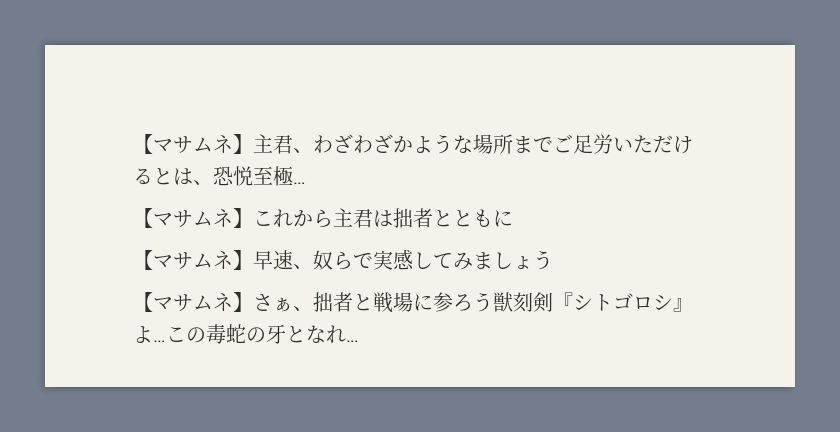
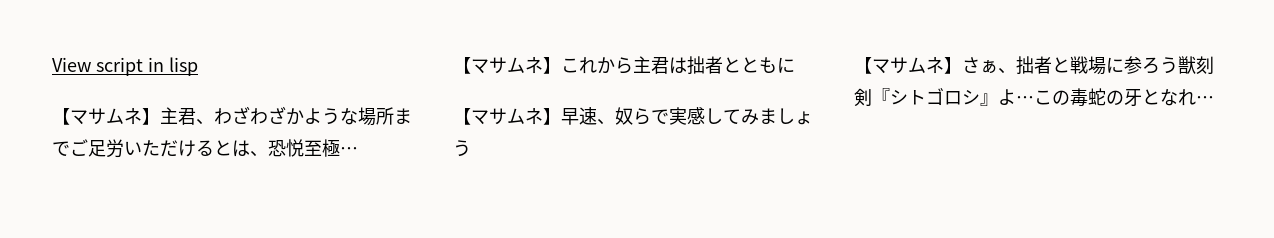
+ View script in lisp

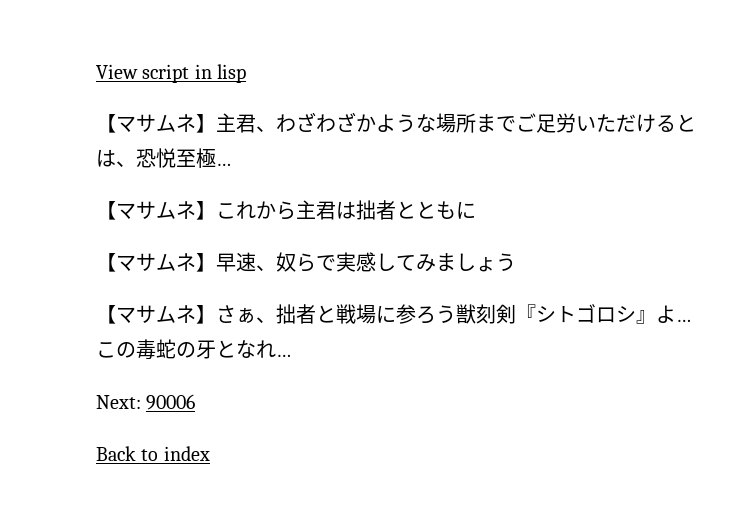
+ Next: 90006
+ Back to index

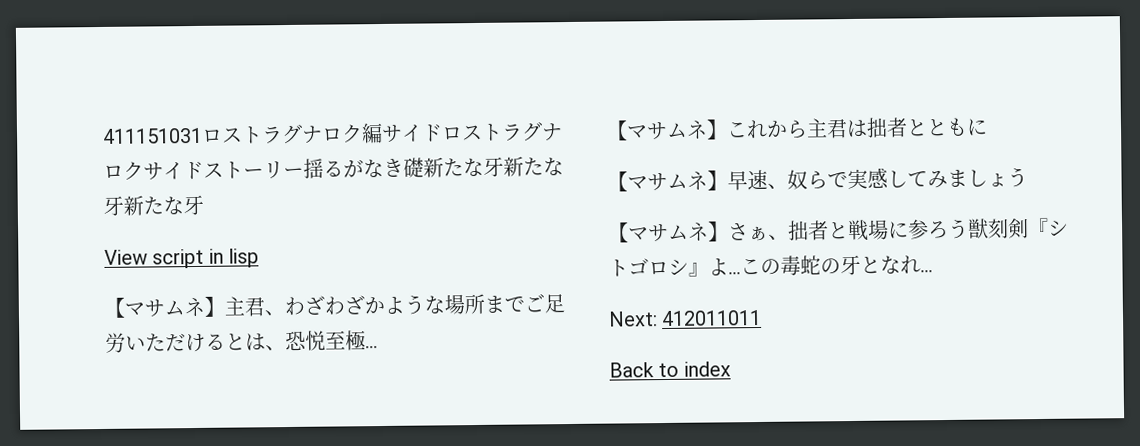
+ 411151031ロストラグナロク編サイドロストラグナロクサイドストーリー揺るがなき礎新たな牙新たな牙新たな牙
- Next: 90006
+ Next: 412011011

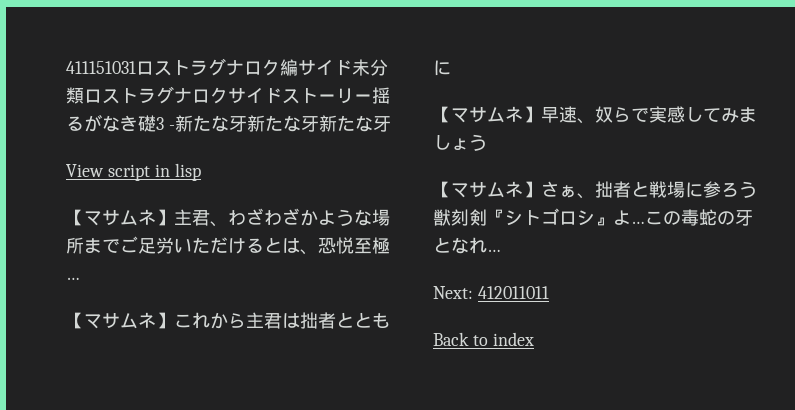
- 411151031ロストラグナロク編サイドロストラグナロクサイドストーリー揺るがなき礎新たな牙新たな牙新たな牙
+ 411151031ロストラグナロク編サイド未分類ロストラグナロクサイドストーリー揺るがなき礎3 -新たな牙新たな牙新たな牙

